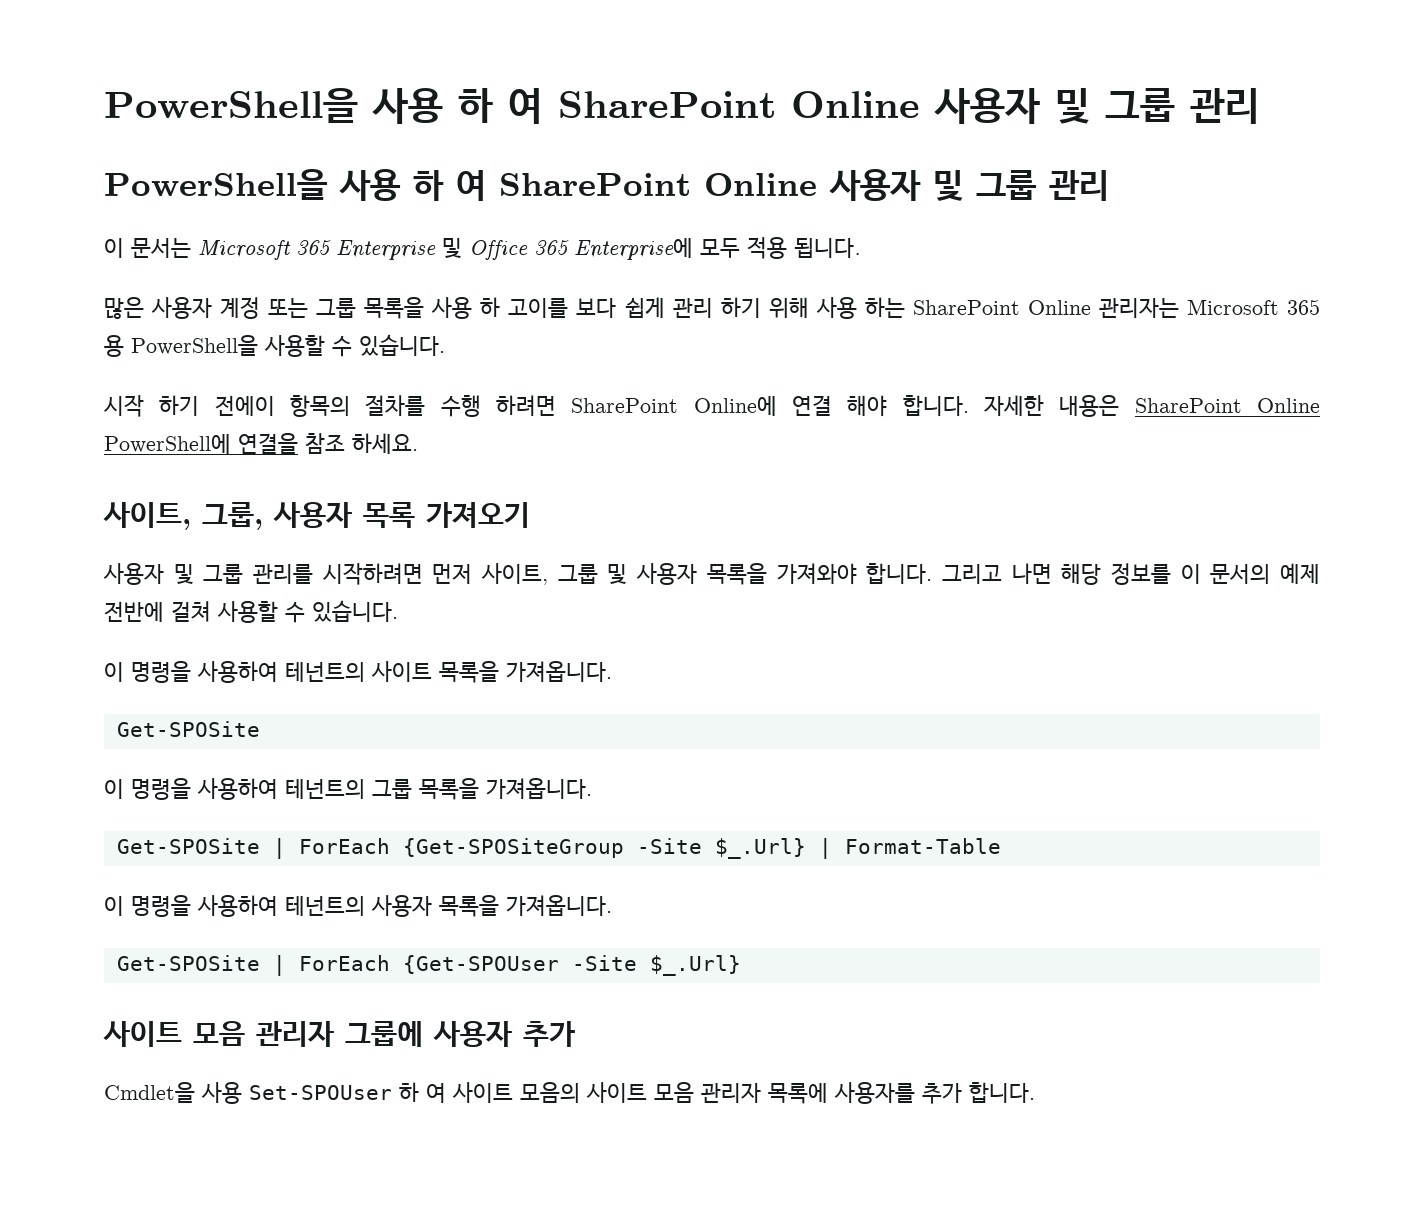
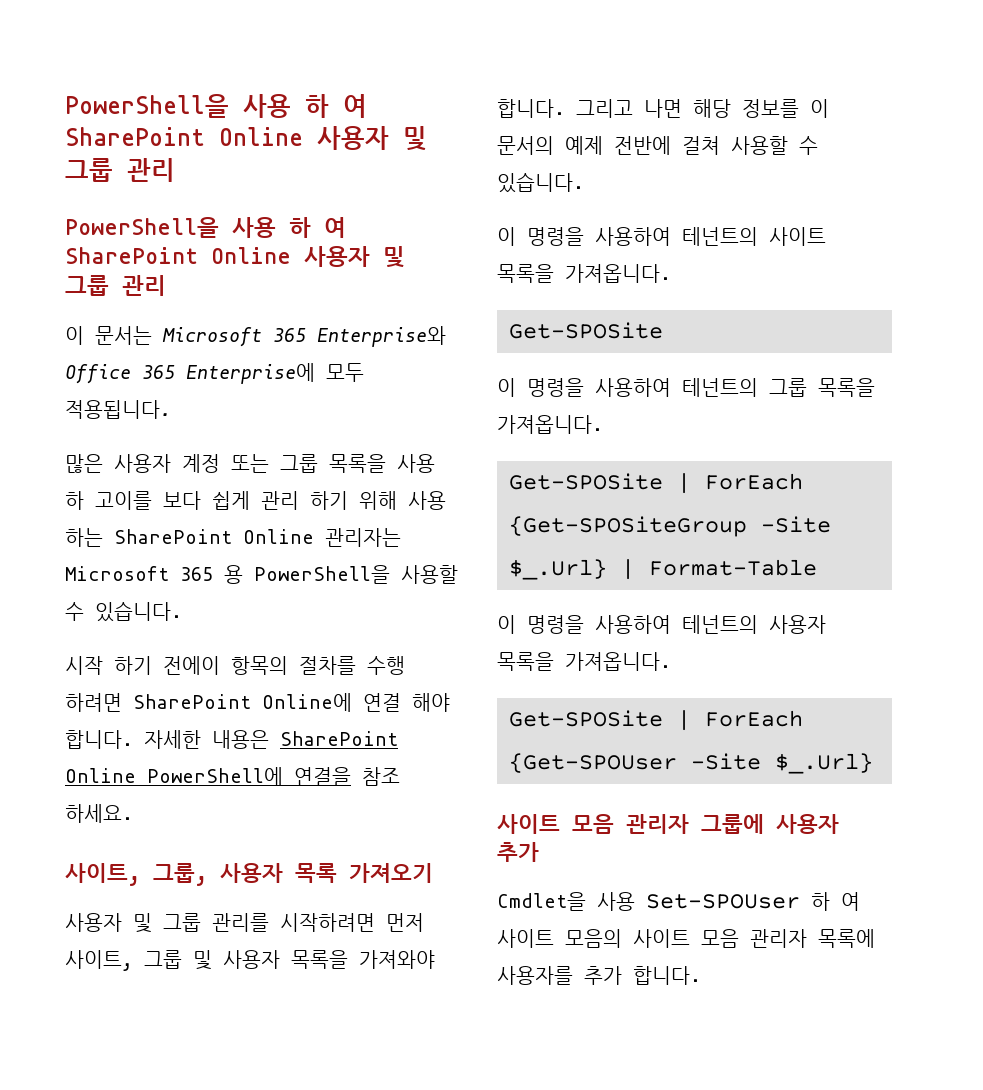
- 이 문서는 Microsoft 365 Enterprise 및 Office 365 Enterprise에 모두 적용 됩니다.
+ 이 문서는 Microsoft 365 Enterprise와 Office 365 Enterprise에 모두 적용됩니다.

